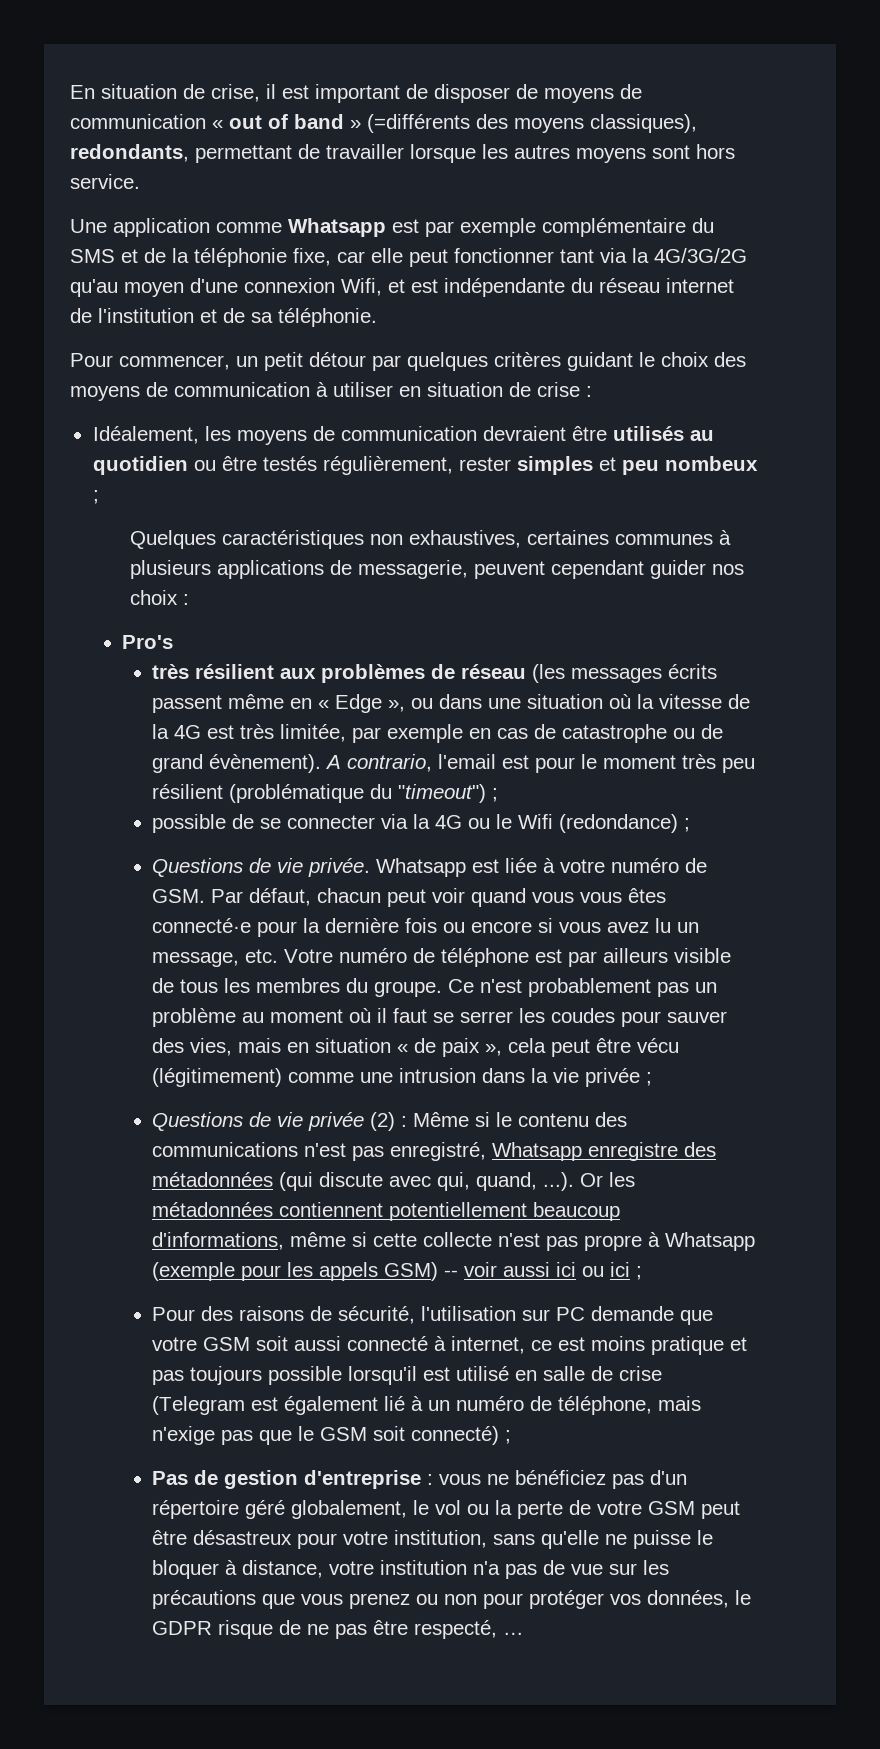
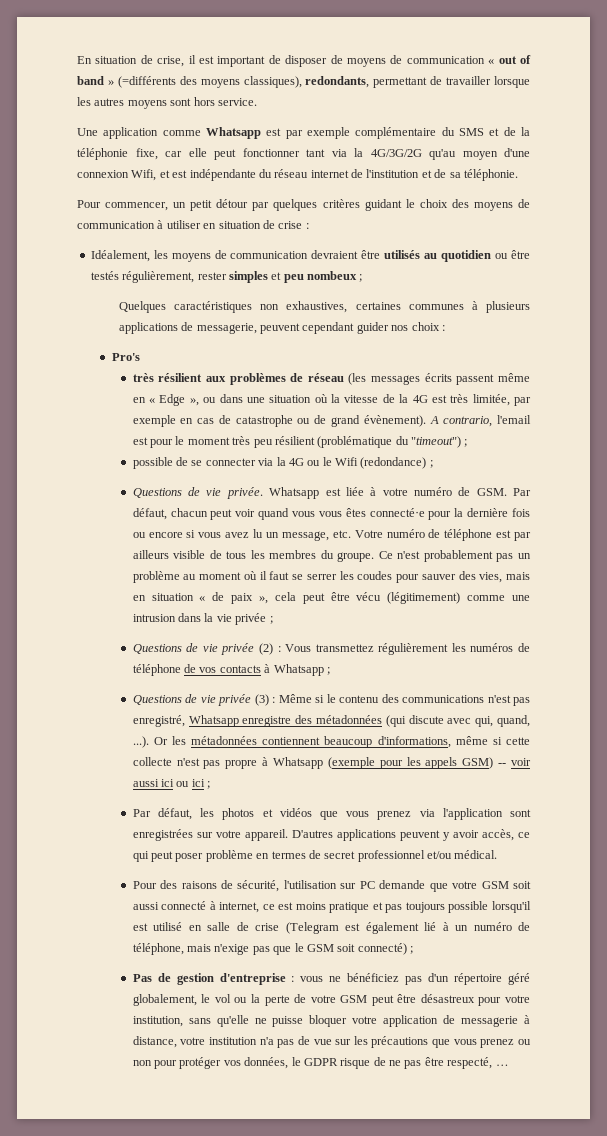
- Questions de vie privée (2) : Même si le contenu des communications n'est pas enregistré, Whatsapp enregistre des métadonnées (qui discute avec qui, quand, ...). Or les métadonnées contiennent potentiellement beaucoup d'informations, même si cette collecte n'est pas propre à Whatsapp (exemple pour les appels GSM) -- voir aussi ici ou ici ;
+ Questions de vie privée (2) : Vous transmettez régulièrement les numéros de téléphone de vos contacts à Whatsapp ;
+ Questions de vie privée (3) : Même si le contenu des communications n'est pas enregistré, Whatsapp enregistre des métadonnées (qui discute avec qui, quand, ...). Or les métadonnées contiennent beaucoup d'informations, même si cette collecte n'est pas propre à Whatsapp (exemple pour les appels GSM) -- voir aussi ici ou ici ;
+ Par défaut, les photos et vidéos que vous prenez via l'application sont enregistrées sur votre appareil. D'autres applications peuvent y avoir accès, ce qui peut poser problème en termes de secret professionnel et/ou médical.
- Pas de gestion d'entreprise : vous ne bénéficiez pas d'un répertoire géré globalement, le vol ou la perte de votre GSM peut être désastreux pour votre institution, sans qu'elle ne puisse le bloquer à distance, votre institution n'a pas de vue sur les précautions que vous prenez ou non pour protéger vos données, le GDPR risque de ne pas être respecté, …
+ Pas de gestion d'entreprise : vous ne bénéficiez pas d'un répertoire géré globalement, le vol ou la perte de votre GSM peut être désastreux pour votre institution, sans qu'elle ne puisse bloquer votre application de messagerie à distance, votre institution n'a pas de vue sur les précautions que vous prenez ou non pour protéger vos données, le GDPR risque de ne pas être respecté, …

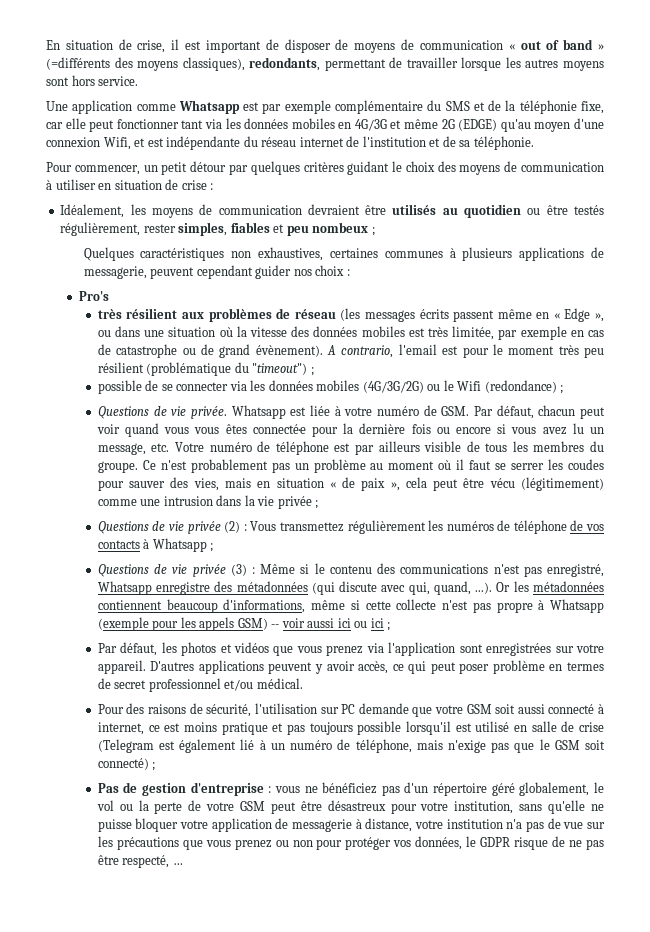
- Une application comme Whatsapp est par exemple complémentaire du SMS et de la téléphonie fixe, car elle peut fonctionner tant via la 4G/3G/2G qu'au moyen d'une connexion Wifi, et est indépendante du réseau internet de l'institution et de sa téléphonie.
+ Une application comme Whatsapp est par exemple complémentaire du SMS et de la téléphonie fixe, car elle peut fonctionner tant via les données mobiles en 4G/3G et même 2G (EDGE) qu'au moyen d'une connexion Wifi, et est indépendante du réseau internet de l'institution et de sa téléphonie.
- Idéalement, les moyens de communication devraient être utilisés au quotidien ou être testés régulièrement, rester simples et peu nombeux ;
+ Idéalement, les moyens de communication devraient être utilisés au quotidien ou être testés régulièrement, rester simples, fiables et peu nombeux ;
- très résilient aux problèmes de réseau (les messages écrits passent même en « Edge », ou dans une situation où la vitesse de la 4G est très limitée, par exemple en cas de catastrophe ou de grand évènement).
+ très résilient aux problèmes de réseau (les messages écrits passent même en « Edge », ou dans une situation où la vitesse des données mobiles est très limitée, par exemple en cas de catastrophe ou de grand évènement).
- possible de se connecter via la 4G ou le Wifi (redondance) ;
+ possible de se connecter via les données mobiles (4G/3G/2G) ou le Wifi (redondance) ;

